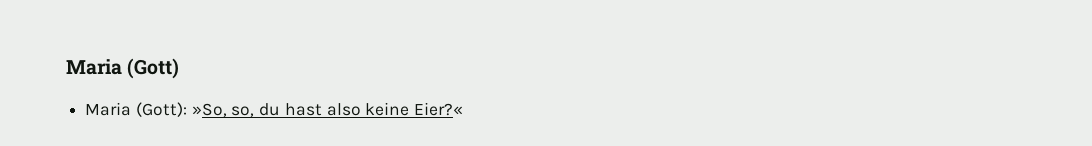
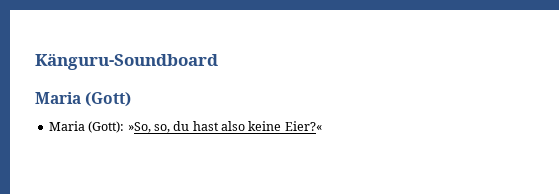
+ Känguru-Soundboard

